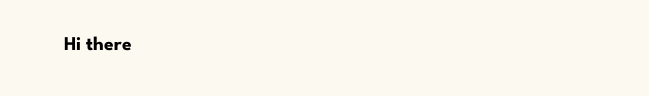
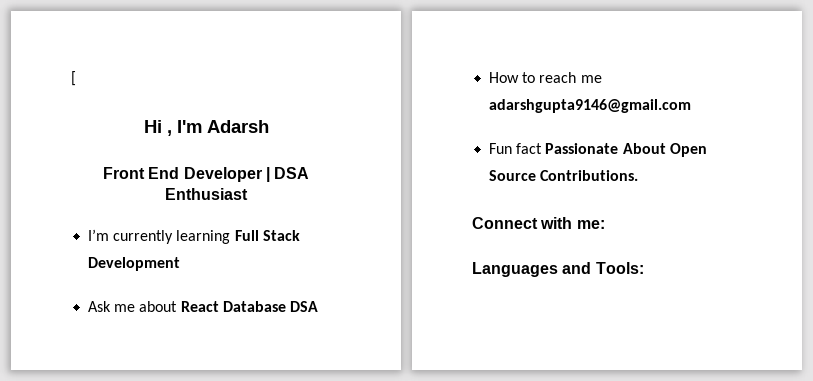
- Hi there
+ [
+ Hi , I'm Adarsh
+ Front End Developer | DSA Enthusiast
+ I’m currently learning Full Stack Development
+ Ask me about React Database DSA
+ How to reach me adarshgupta9146@gmail.com
+ Fun fact Passionate About Open Source Contributions.
+ Connect with me:
+ Languages and Tools:

